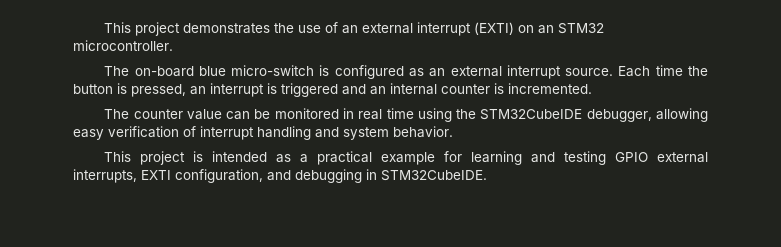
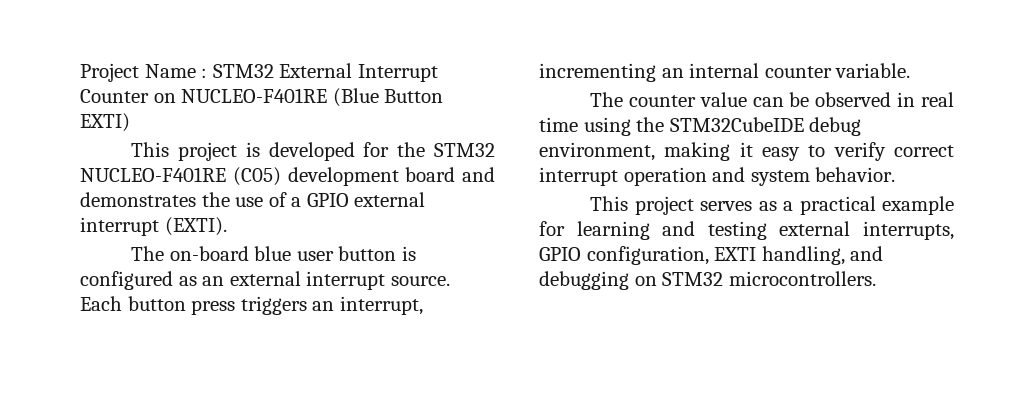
- This project demonstrates the use of an external interrupt (EXTI) on an STM32 microcontroller.
+ Project Name : STM32 External Interrupt Counter on NUCLEO-F401RE (Blue Button EXTI)
+ This project is developed for the STM32 NUCLEO-F401RE (C05) development board and demonstrates the use of a GPIO external interrupt (EXTI).
- The on-board blue micro-switch is configured as an external interrupt source.
+ The on-board blue user button is configured as an external interrupt source.
- Each time the button is pressed, an interrupt is triggered and an internal counter is incremented.
+ Each button press triggers an interrupt, incrementing an internal counter variable.
- The counter value can be monitored in real time using the STM32CubeIDE debugger, allowing easy verification of interrupt handling and system behavior.
+ The counter value can be observed in real time using the STM32CubeIDE debug environment, making it easy to verify correct interrupt operation and system behavior.
- This project is intended as a practical example for learning and testing GPIO external interrupts, EXTI configuration, and debugging in STM32CubeIDE.
+ This project serves as a practical example for learning and testing external interrupts, GPIO configuration, EXTI handling, and debugging on STM32 microcontrollers.

